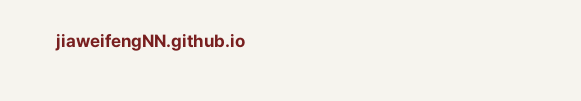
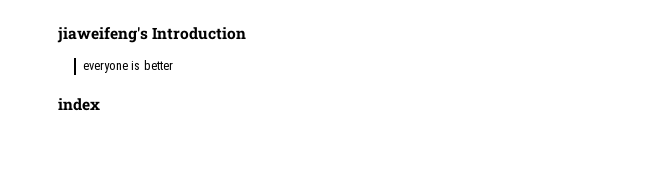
- jiaweifengNN.github.io
+ jiaweifeng's Introduction
+ everyone is better
+ index

